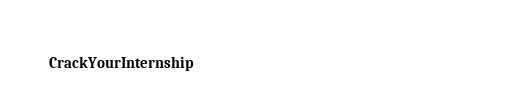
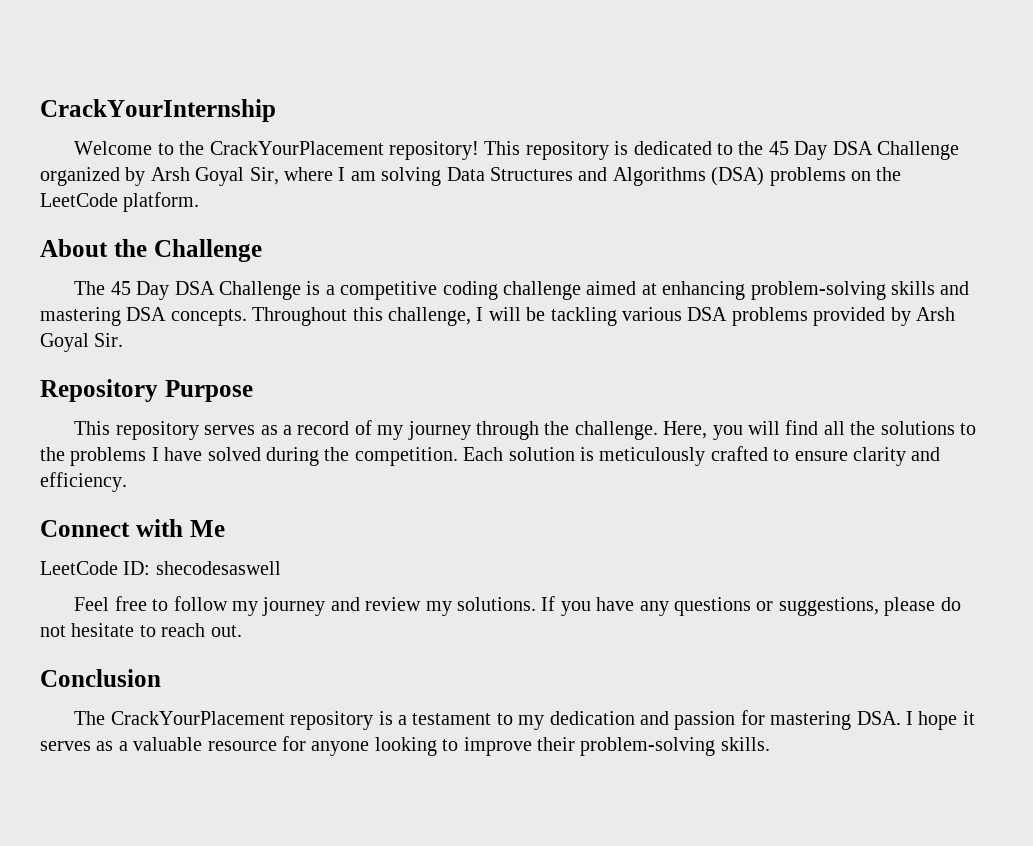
+ Welcome to the CrackYourPlacement repository! This repository is dedicated to the 45 Day DSA Challenge organized by Arsh Goyal Sir, where I am solving Data Structures and Algorithms (DSA) problems on the LeetCode platform.
+ About the Challenge
+ The 45 Day DSA Challenge is a competitive coding challenge aimed at enhancing problem-solving skills and mastering DSA concepts. Throughout this challenge, I will be tackling various DSA problems provided by Arsh Goyal Sir.
+ Repository Purpose
+ This repository serves as a record of my journey through the challenge. Here, you will find all the solutions to the problems I have solved during the competition. Each solution is meticulously crafted to ensure clarity and efficiency.
+ Connect with Me
+ LeetCode ID: shecodesaswell
+ Feel free to follow my journey and review my solutions. If you have any questions or suggestions, please do not hesitate to reach out.
+ Conclusion
+ The CrackYourPlacement repository is a testament to my dedication and passion for mastering DSA. I hope it serves as a valuable resource for anyone looking to improve their problem-solving skills.

